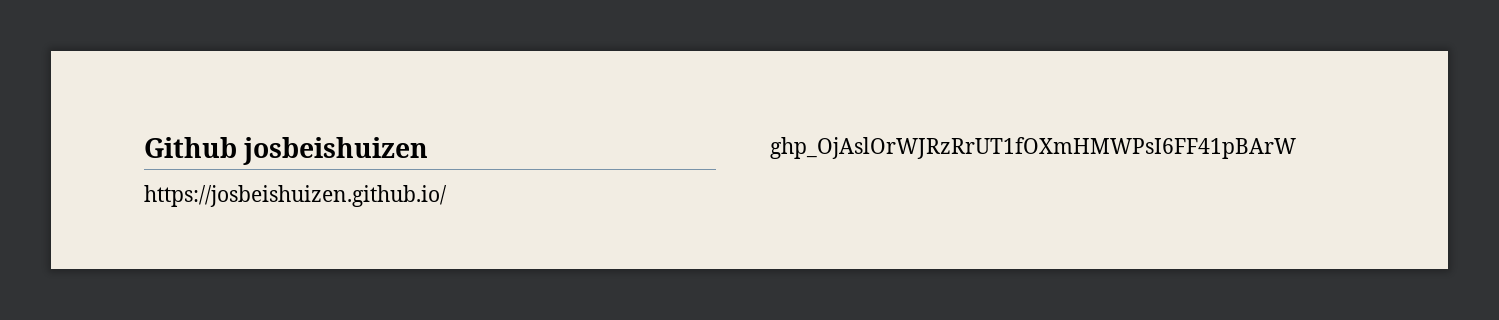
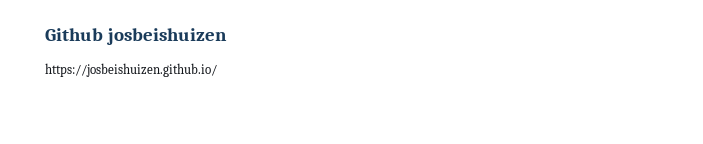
- https://josbeishuizen.github.io/ 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
+ https://josbeishuizen.github.io/

